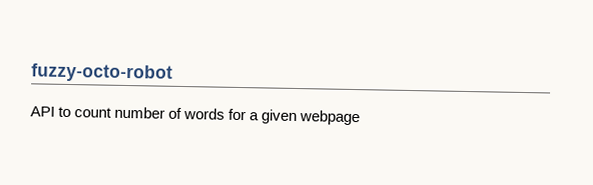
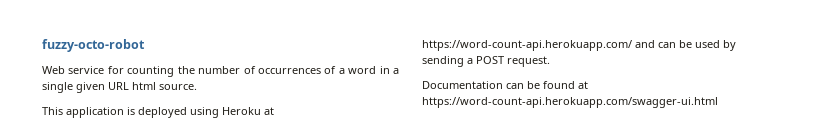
- API to count number of words for a given webpage
+ Web service for counting the number of occurrences of a word in a single given URL html source.
+ This application is deployed using Heroku at https://word-count-api.herokuapp.com/ and can be used by sending a POST request.
+ Documentation can be found at https://word-count-api.herokuapp.com/swagger-ui.html

